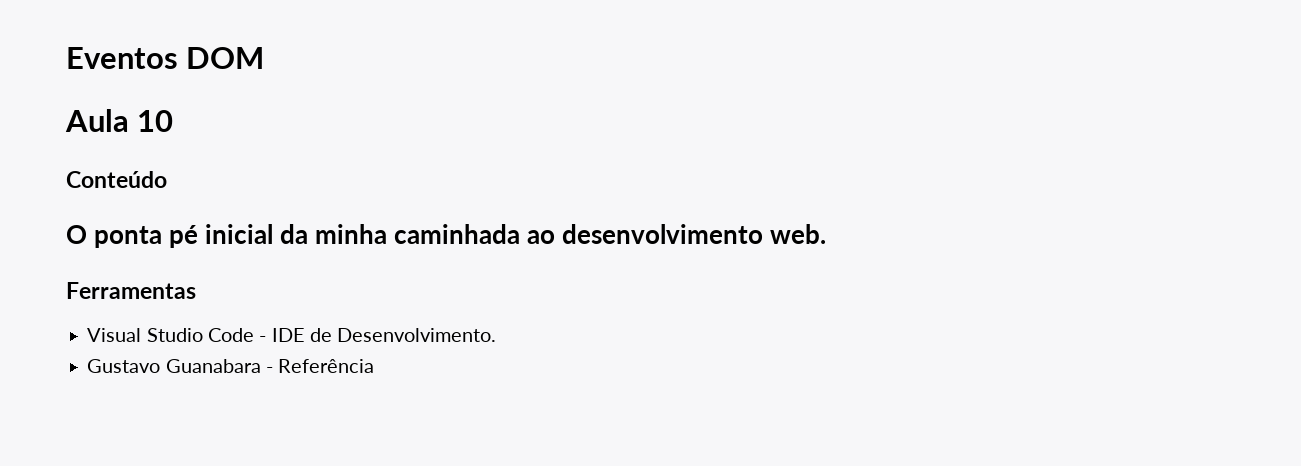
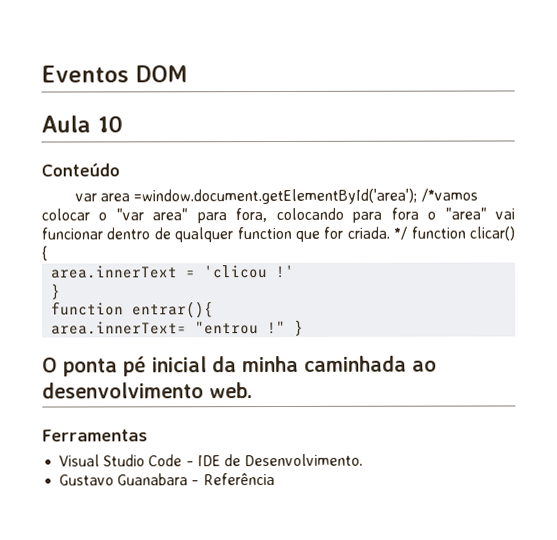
+ var area =window.document.getElementById('area'); /*vamos colocar o "var area" para fora, colocando para fora o "area" vai funcionar dentro de qualquer function que for criada. */ function clicar() {
+ area.innerText = 'clicou !'
+ }
+ function entrar(){
+ area.innerText= "entrou !" }

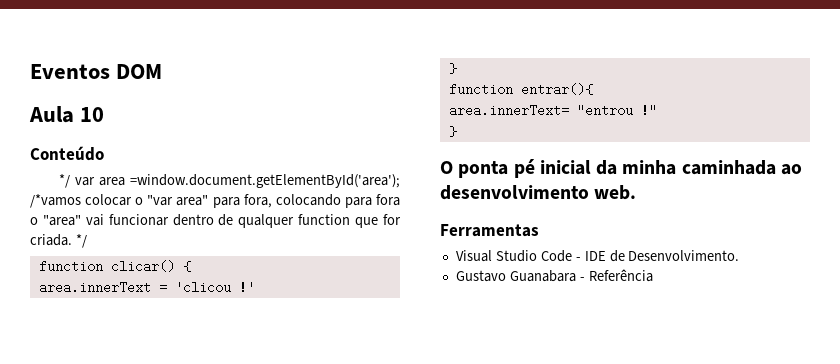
- var area =window.document.getElementById('area'); /*vamos colocar o "var area" para fora, colocando para fora o "area" vai funcionar dentro de qualquer function que for criada. */ function clicar() {
+ */ var area =window.document.getElementById('area'); /*vamos colocar o "var area" para fora, colocando para fora o "area" vai funcionar dentro de qualquer function que for criada. */
+ function clicar() {
- area.innerText= "entrou !" }
+ area.innerText= "entrou !"
+ }

